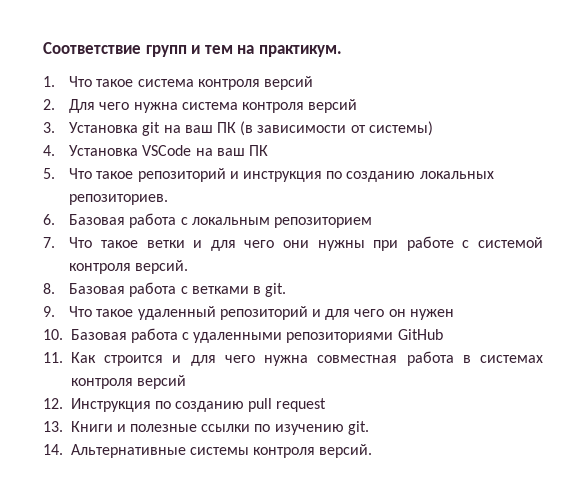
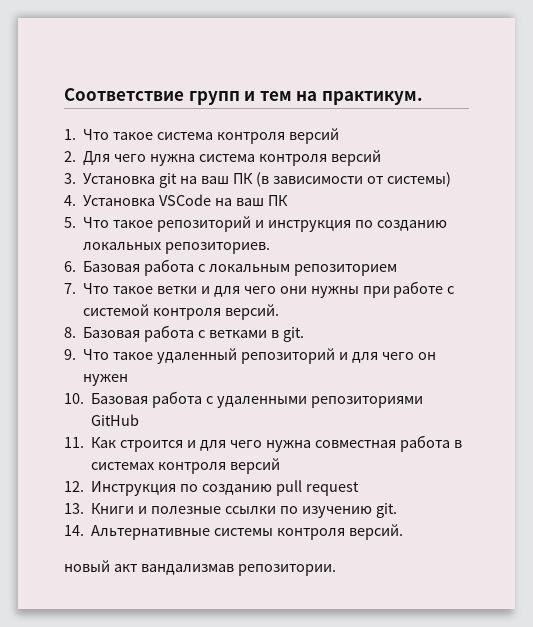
+ новый акт вандализмав репозитории.

